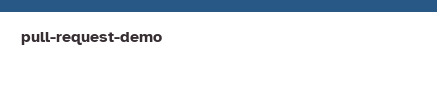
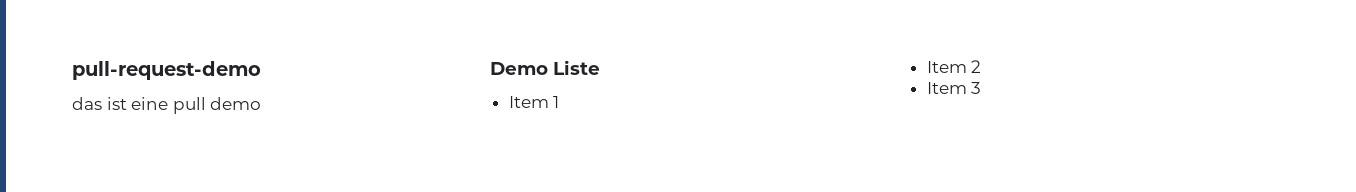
+ das ist eine pull demo
+ Demo Liste
+ Item 1
+ Item 2
+ Item 3

